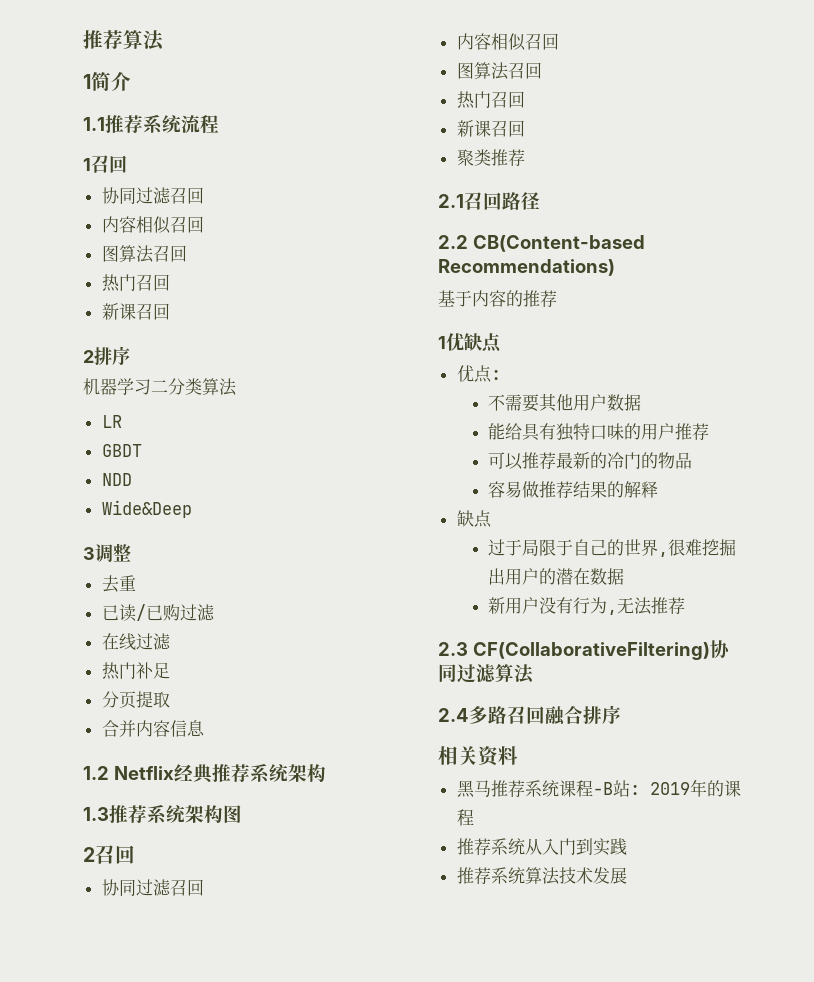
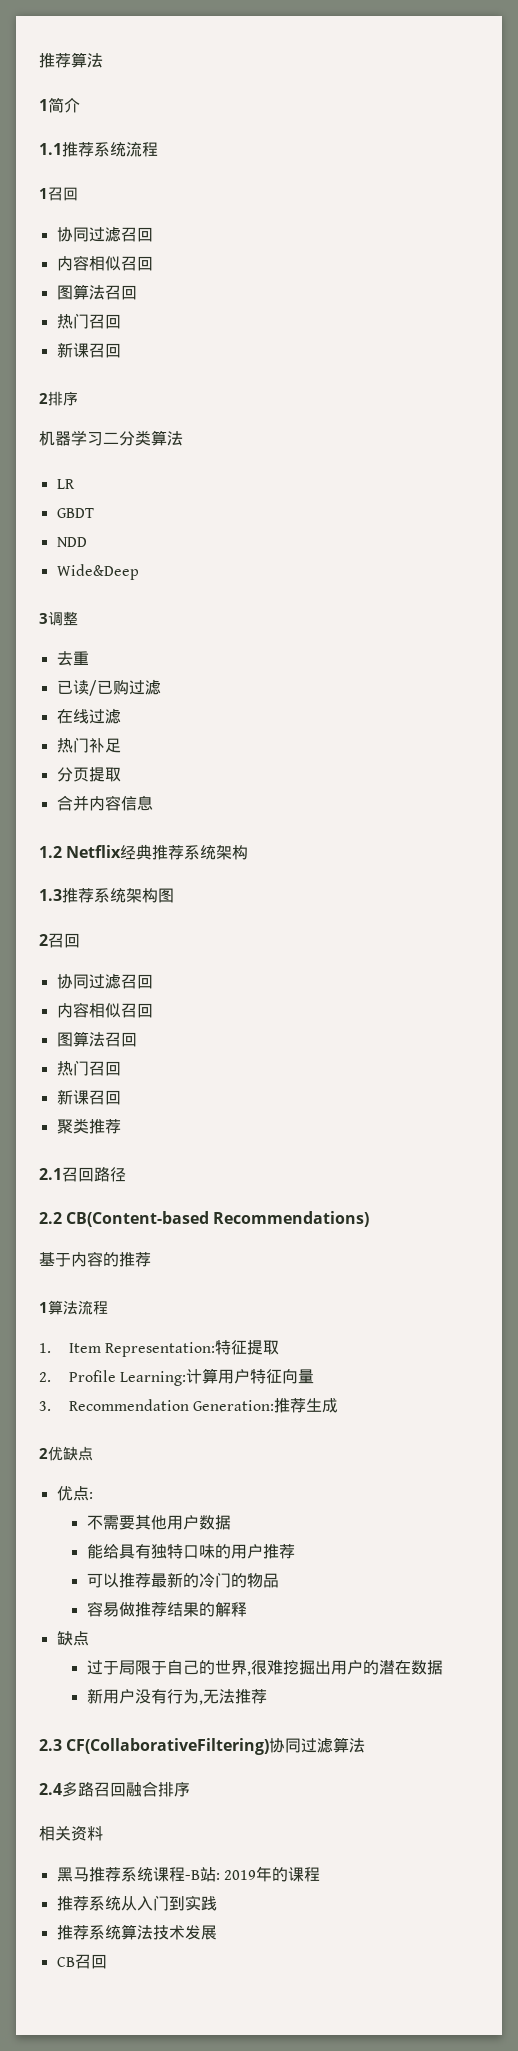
- 1优缺点
+ 1算法流程
+ 1. Item Representation:特征提取
+ 2. Profile Learning:计算用户特征向量
+ 3. Recommendation Generation:推荐生成
+ 2优缺点
+ CB召回

